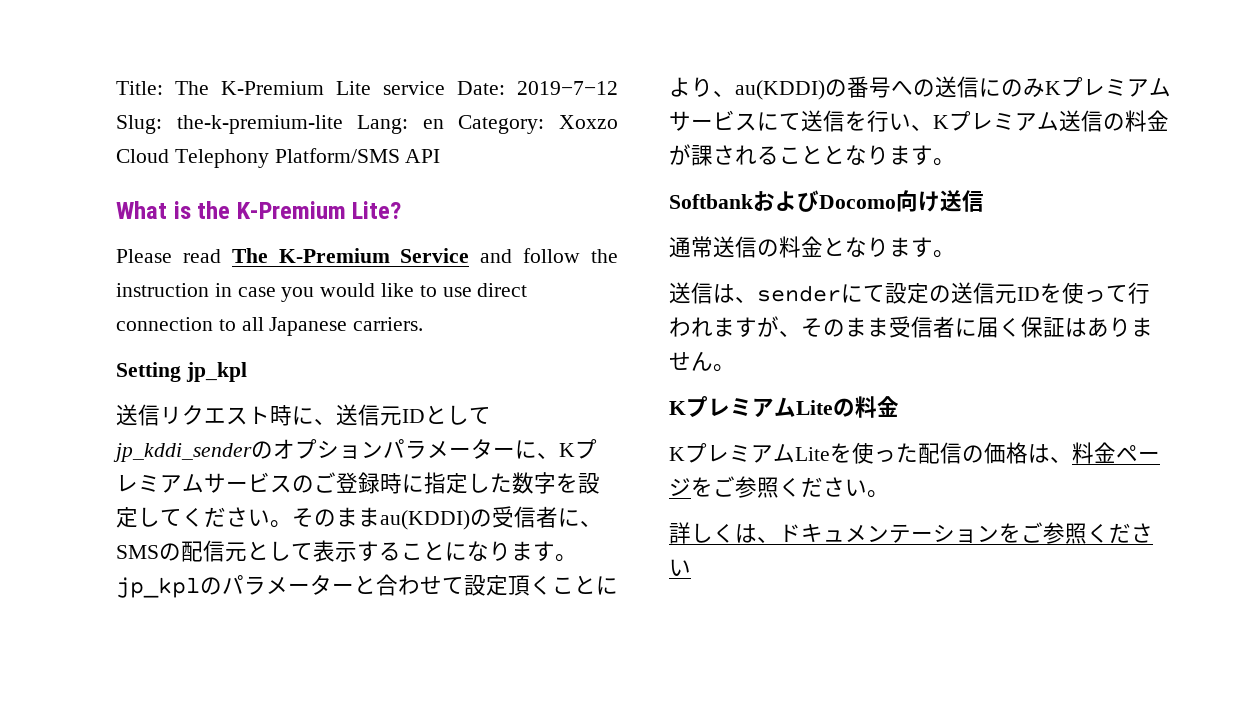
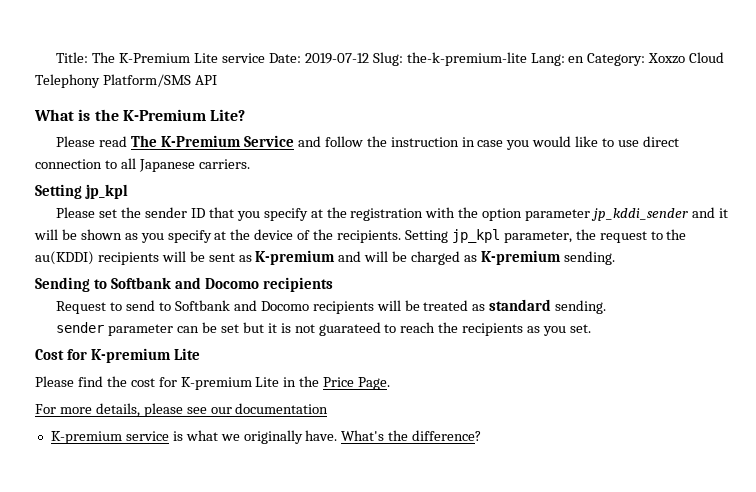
- Title: The K-Premium Lite service Date: 2019−7−12 Slug: the-k-premium-lite Lang: en Category: Xoxzo Cloud Telephony Platform/SMS API
+ Title: The K-Premium Lite service Date: 2019-07-12 Slug: the-k-premium-lite Lang: en Category: Xoxzo Cloud Telephony Platform/SMS API
- 送信リクエスト時に、送信元IDとしてjp_kddi_senderのオプションパラメーターに、Kプレミアムサービスのご登録時に指定した数字を設定してください。そのままau(KDDI)の受信者に、SMSの配信元として表示することになります。jp_kplのパラメーターと合わせて設定頂くことにより、au(KDDI)の番号への送信にのみKプレミアムサービスにて送信を行い、Kプレミアム送信の料金が課されることとなります。
- SoftbankおよびDocomo向け送信
- 通常送信の料金となります。
- 送信は、senderにて設定の送信元IDを使って行われますが、そのまま受信者に届く保証はありません。
- KプレミアムLiteの料金
- KプレミアムLiteを使った配信の価格は、料金ページをご参照ください。
- 詳しくは、ドキュメンテーションをご参照ください
+ Please set the sender ID that you specify at the registration with the option parameter jp_kddi_sender and it will be shown as you specify at the device of the recipients. Setting jp_kpl parameter, the request to the au(KDDI) recipients will be sent as K-premium and will be charged as K-premium sending.
+ Sending to Softbank and Docomo recipients
+ Request to send to Softbank and Docomo recipients will be treated as standard sending.
+ sender parameter can be set but it is not guarateed to reach the recipients as you set.
+ Cost for K-premium Lite
+ Please find the cost for K-premium Lite in the Price Page.
+ For more details, please see our documentation
+ K-premium service is what we originally have. What's the difference?

